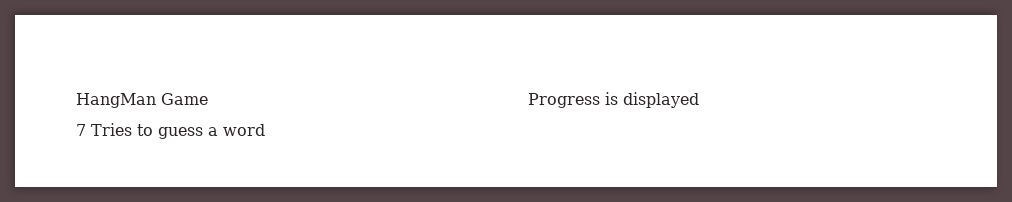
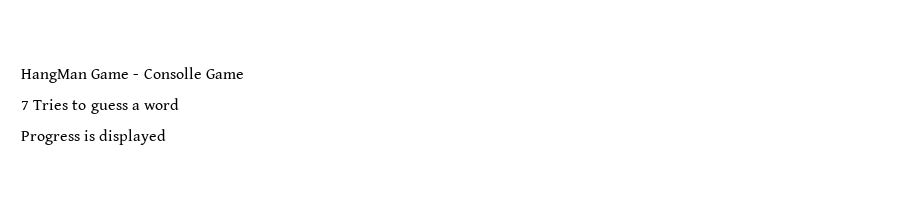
- HangMan Game
+ HangMan Game - Consolle Game

